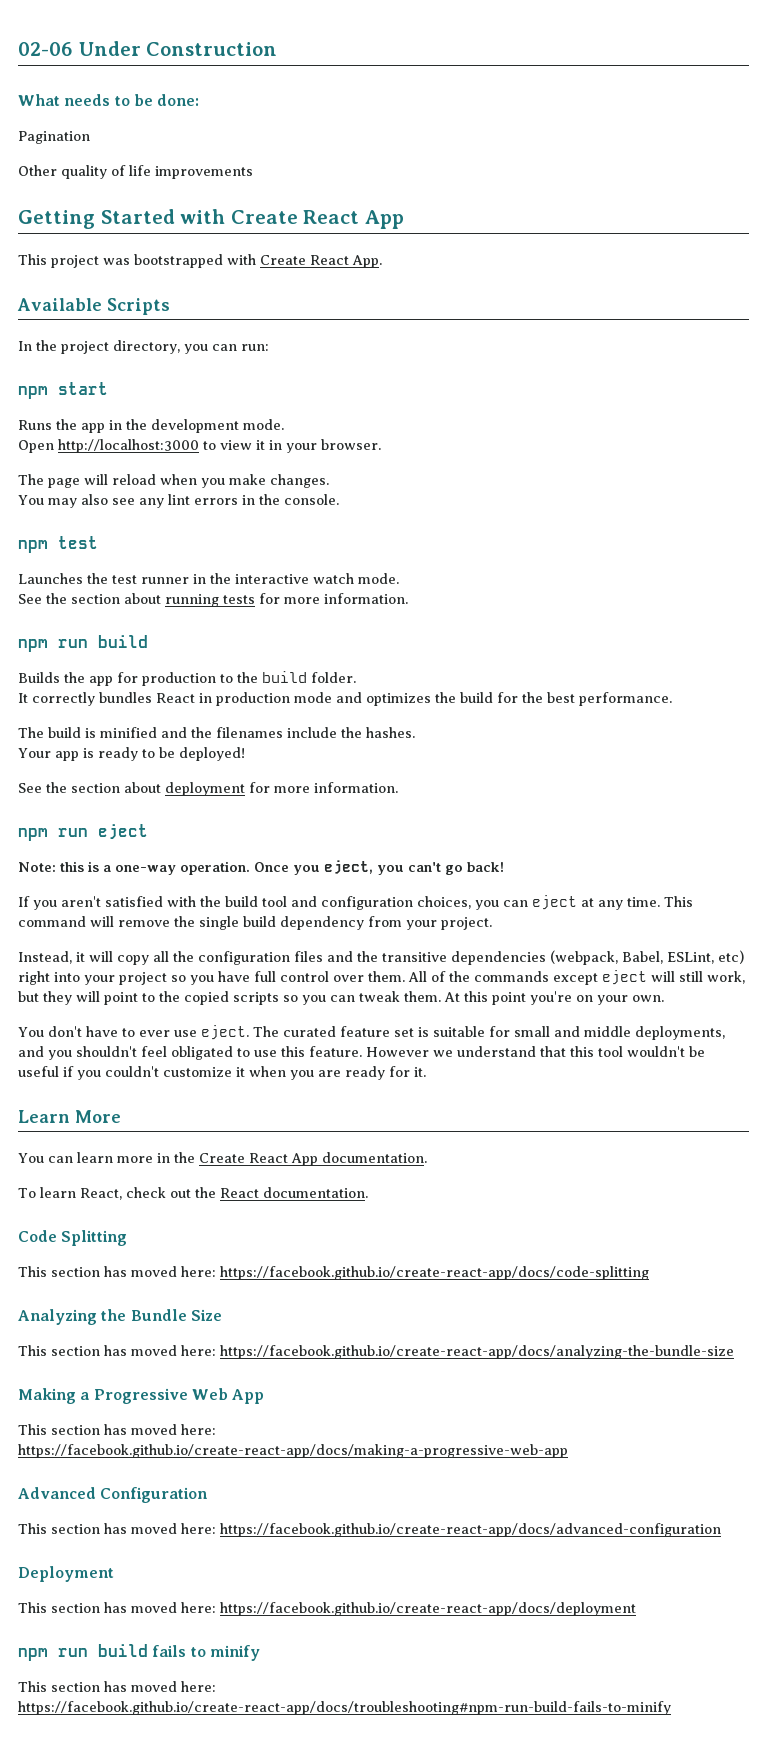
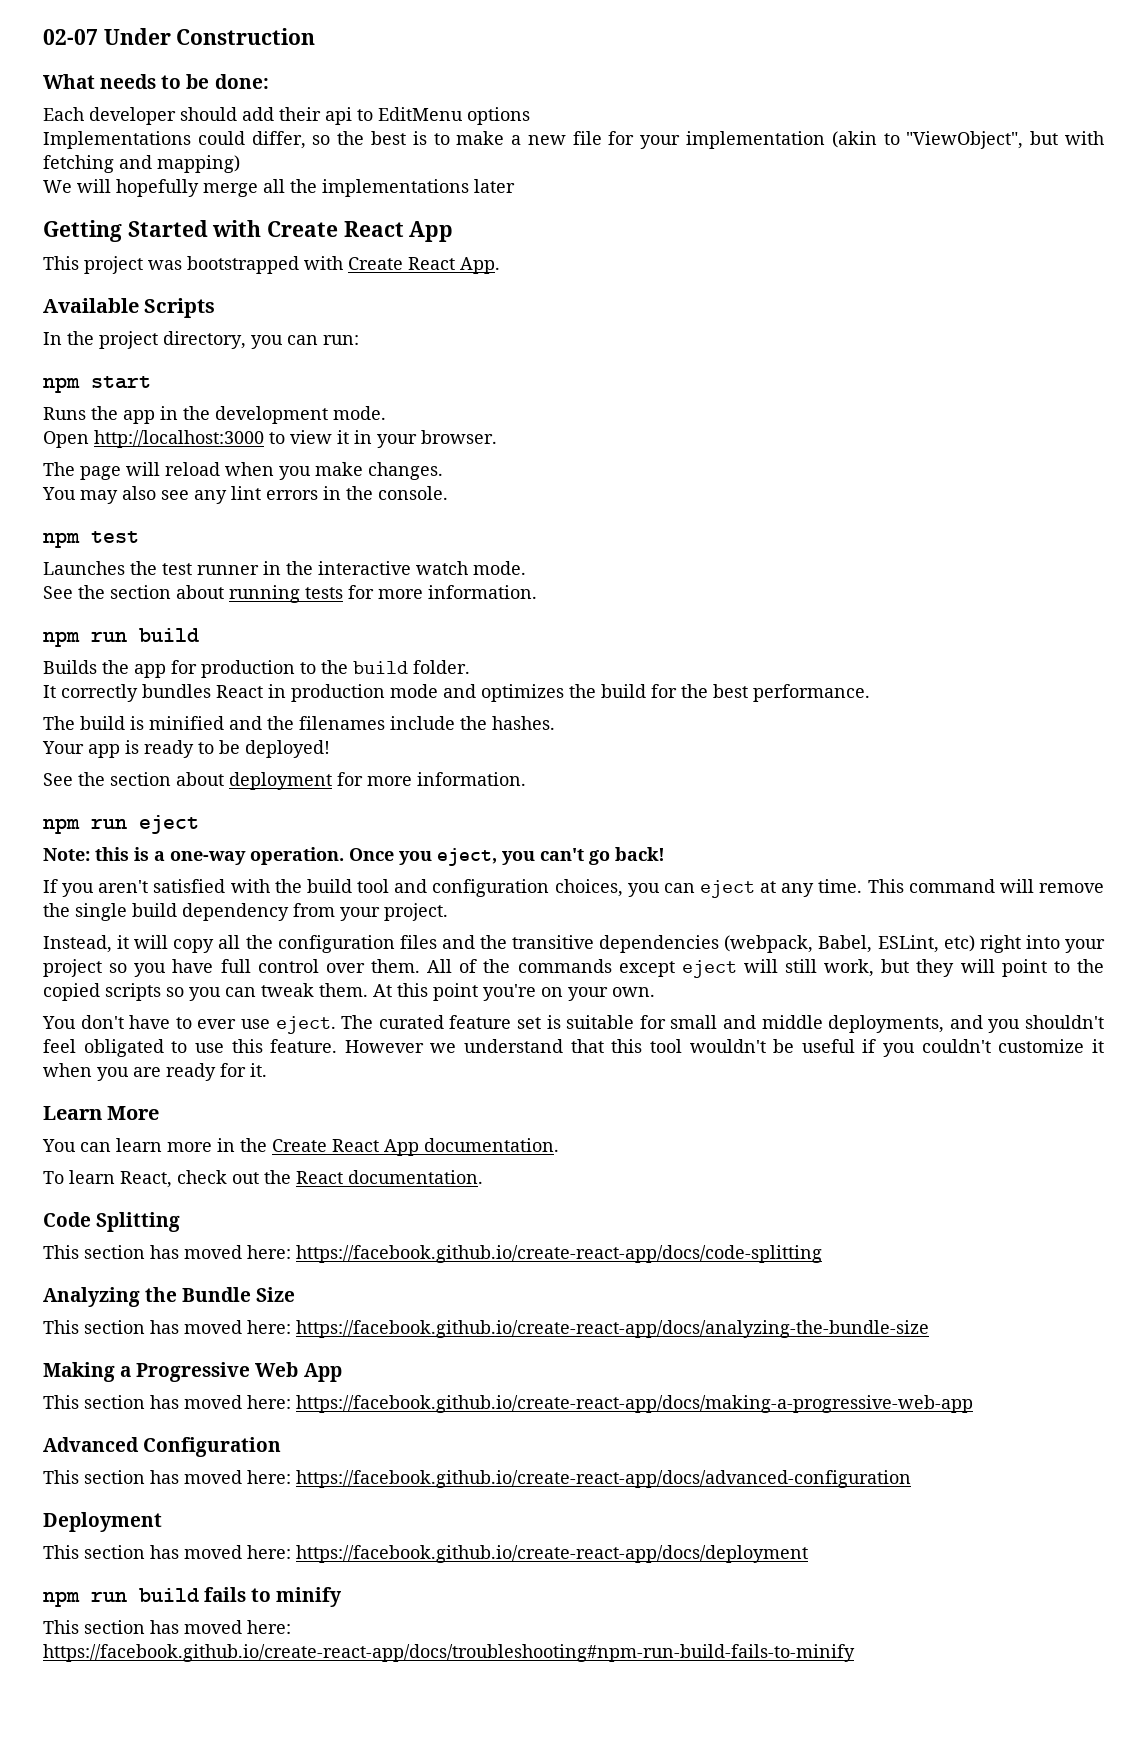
- 02-06 Under Construction
+ 02-07 Under Construction
- Pagination
- Other quality of life improvements
+ Each developer should add their api to EditMenu options
+ Implementations could differ, so the best is to make a new file for your implementation (akin to "ViewObject", but with fetching and mapping)
+ We will hopefully merge all the implementations later

